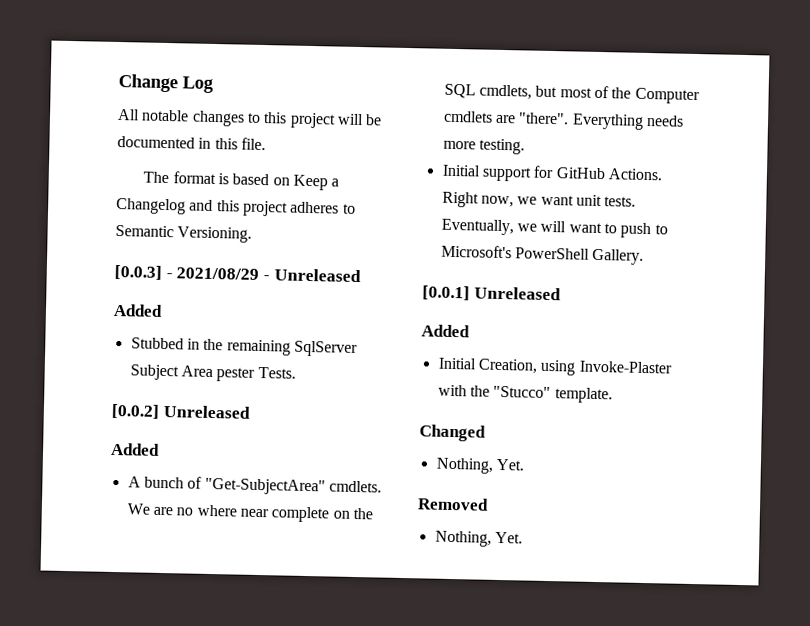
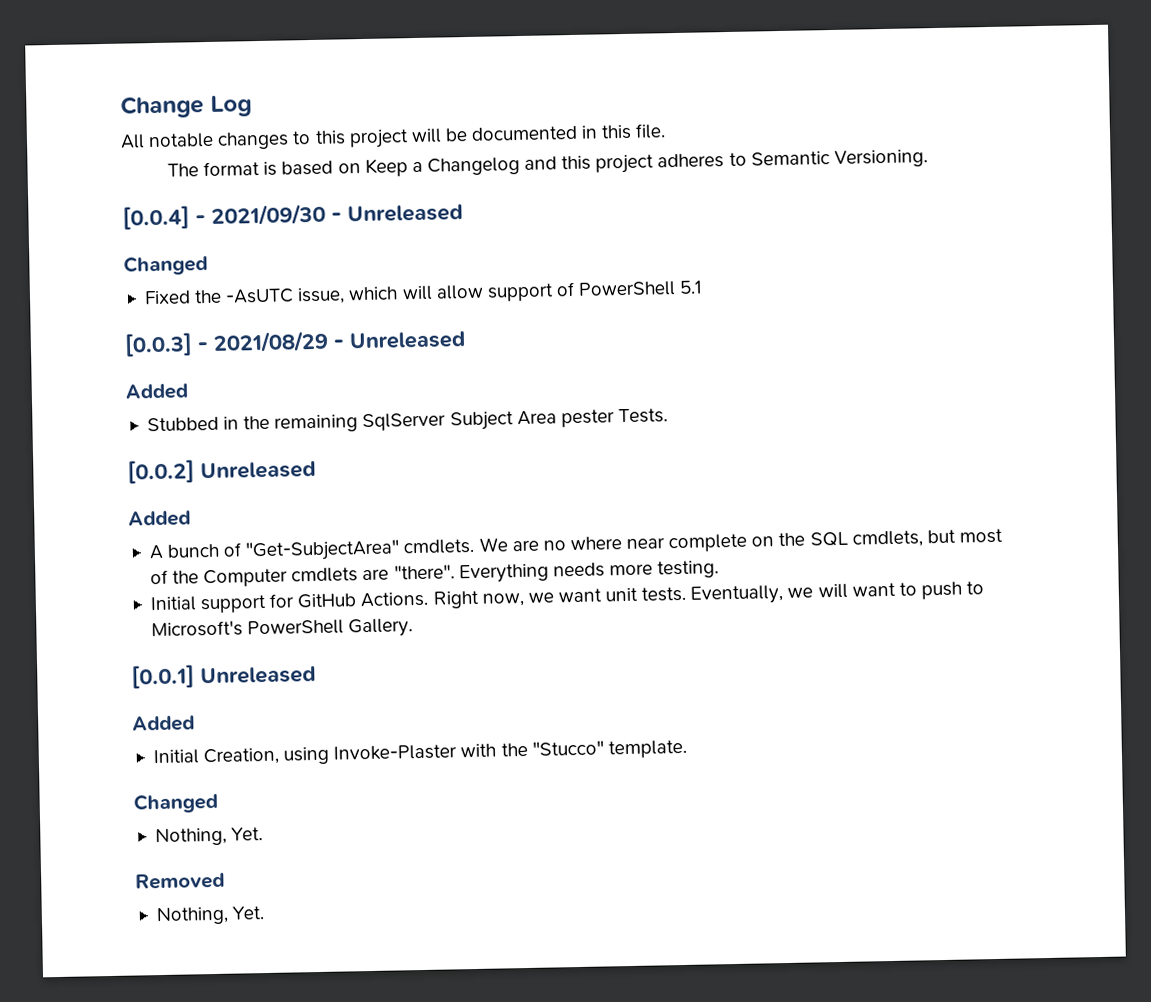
+ [0.0.4] - 2021/09/30 - Unreleased
+ Changed
+ Fixed the -AsUTC issue, which will allow support of PowerShell 5.1

